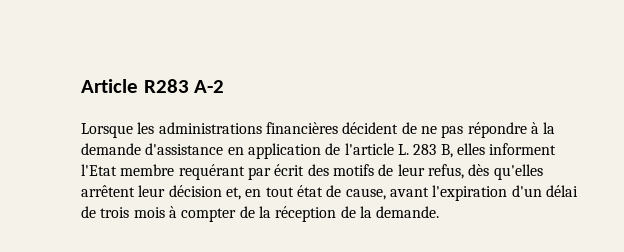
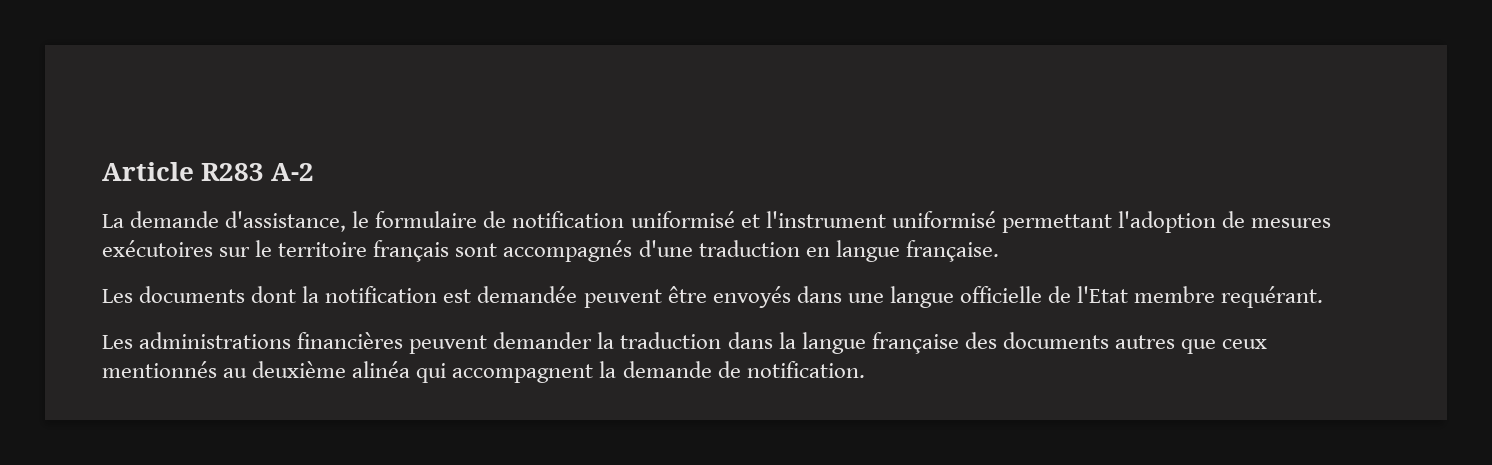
- Lorsque les administrations financières décident de ne pas répondre à la demande d'assistance en application de l'article L. 283 B, elles informent l'Etat membre requérant par écrit des motifs de leur refus, dès qu'elles arrêtent leur décision et, en tout état de cause, avant l'expiration d'un délai de trois mois à compter de la réception de la demande.
+ La demande d'assistance, le formulaire de notification uniformisé et l'instrument uniformisé permettant l'adoption de mesures exécutoires sur le territoire français sont accompagnés d'une traduction en langue française.
+ Les documents dont la notification est demandée peuvent être envoyés dans une langue officielle de l'Etat membre requérant.
+ Les administrations financières peuvent demander la traduction dans la langue française des documents autres que ceux mentionnés au deuxième alinéa qui accompagnent la demande de notification.

